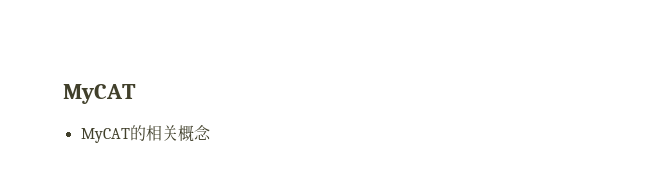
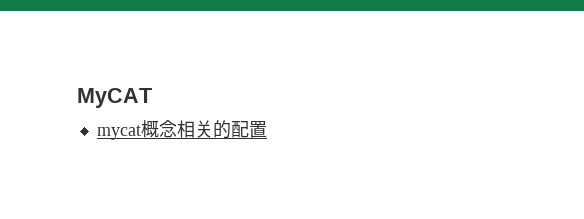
- MyCAT的相关概念
+ mycat概念相关的配置

